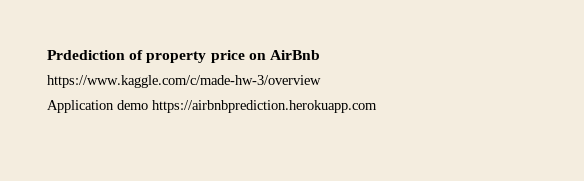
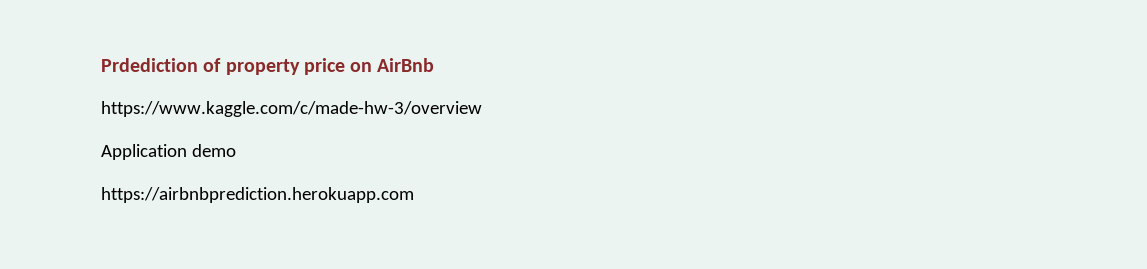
- Application demo https://airbnbprediction.herokuapp.com
+ Application demo
+ https://airbnbprediction.herokuapp.com

